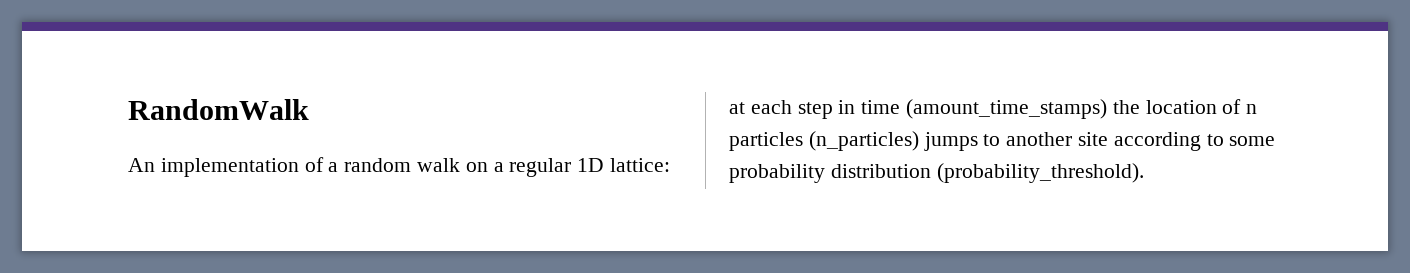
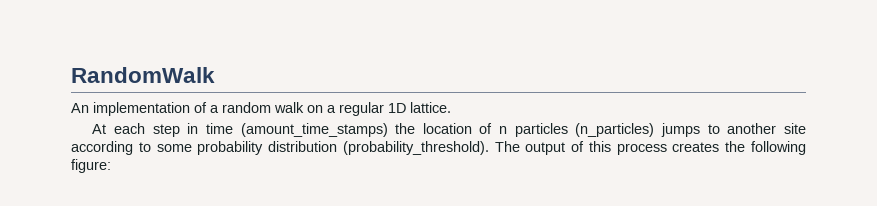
- An implementation of a random walk on a regular 1D lattice: at each step in time (amount_time_stamps) the location of n particles (n_particles) jumps to another site according to some probability distribution (probability_threshold).
+ An implementation of a random walk on a regular 1D lattice.
+ At each step in time (amount_time_stamps) the location of n particles (n_particles) jumps to another site according to some probability distribution (probability_threshold).
+ The output of this process creates the following figure:

